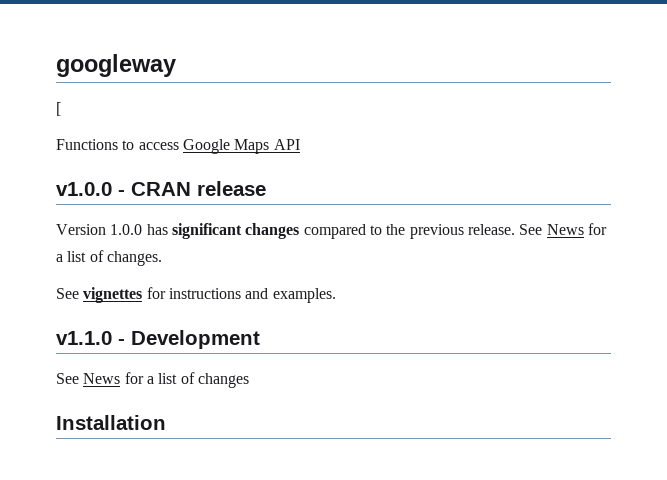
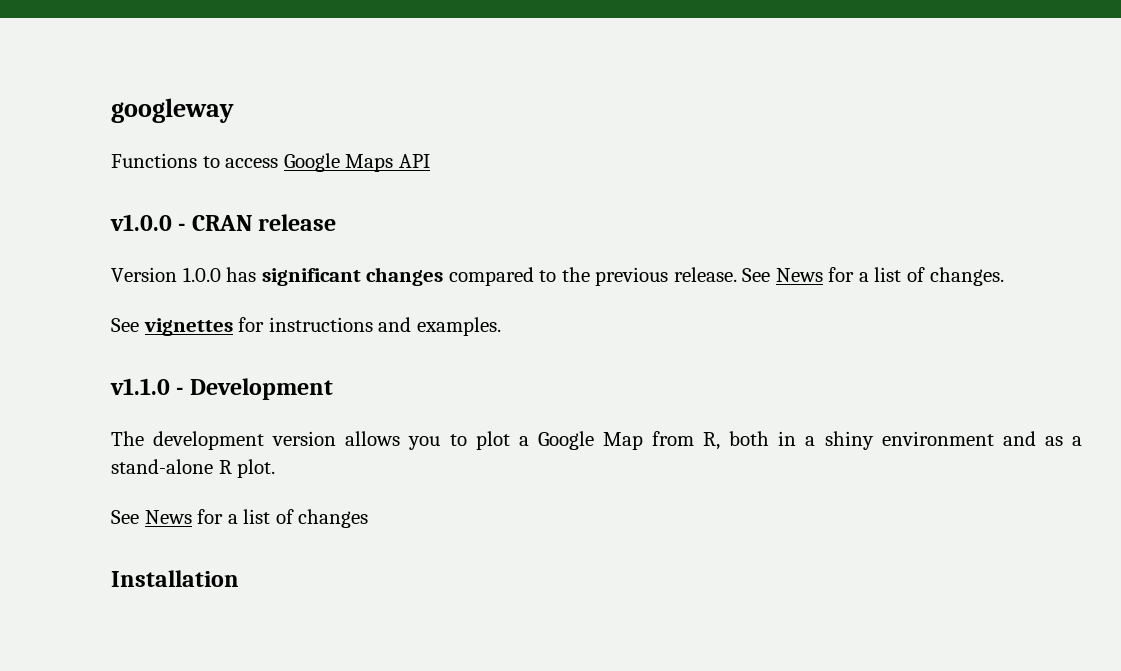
- [
+ The development version allows you to plot a Google Map from R, both in a shiny environment and as a stand-alone R plot.

